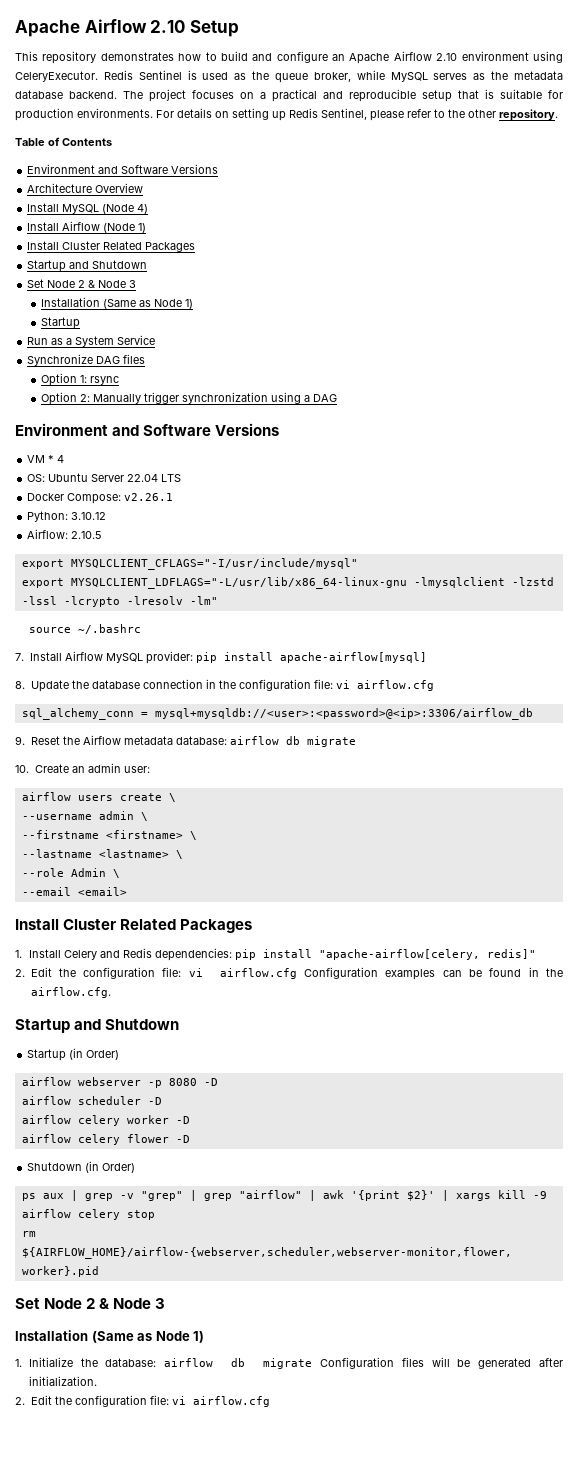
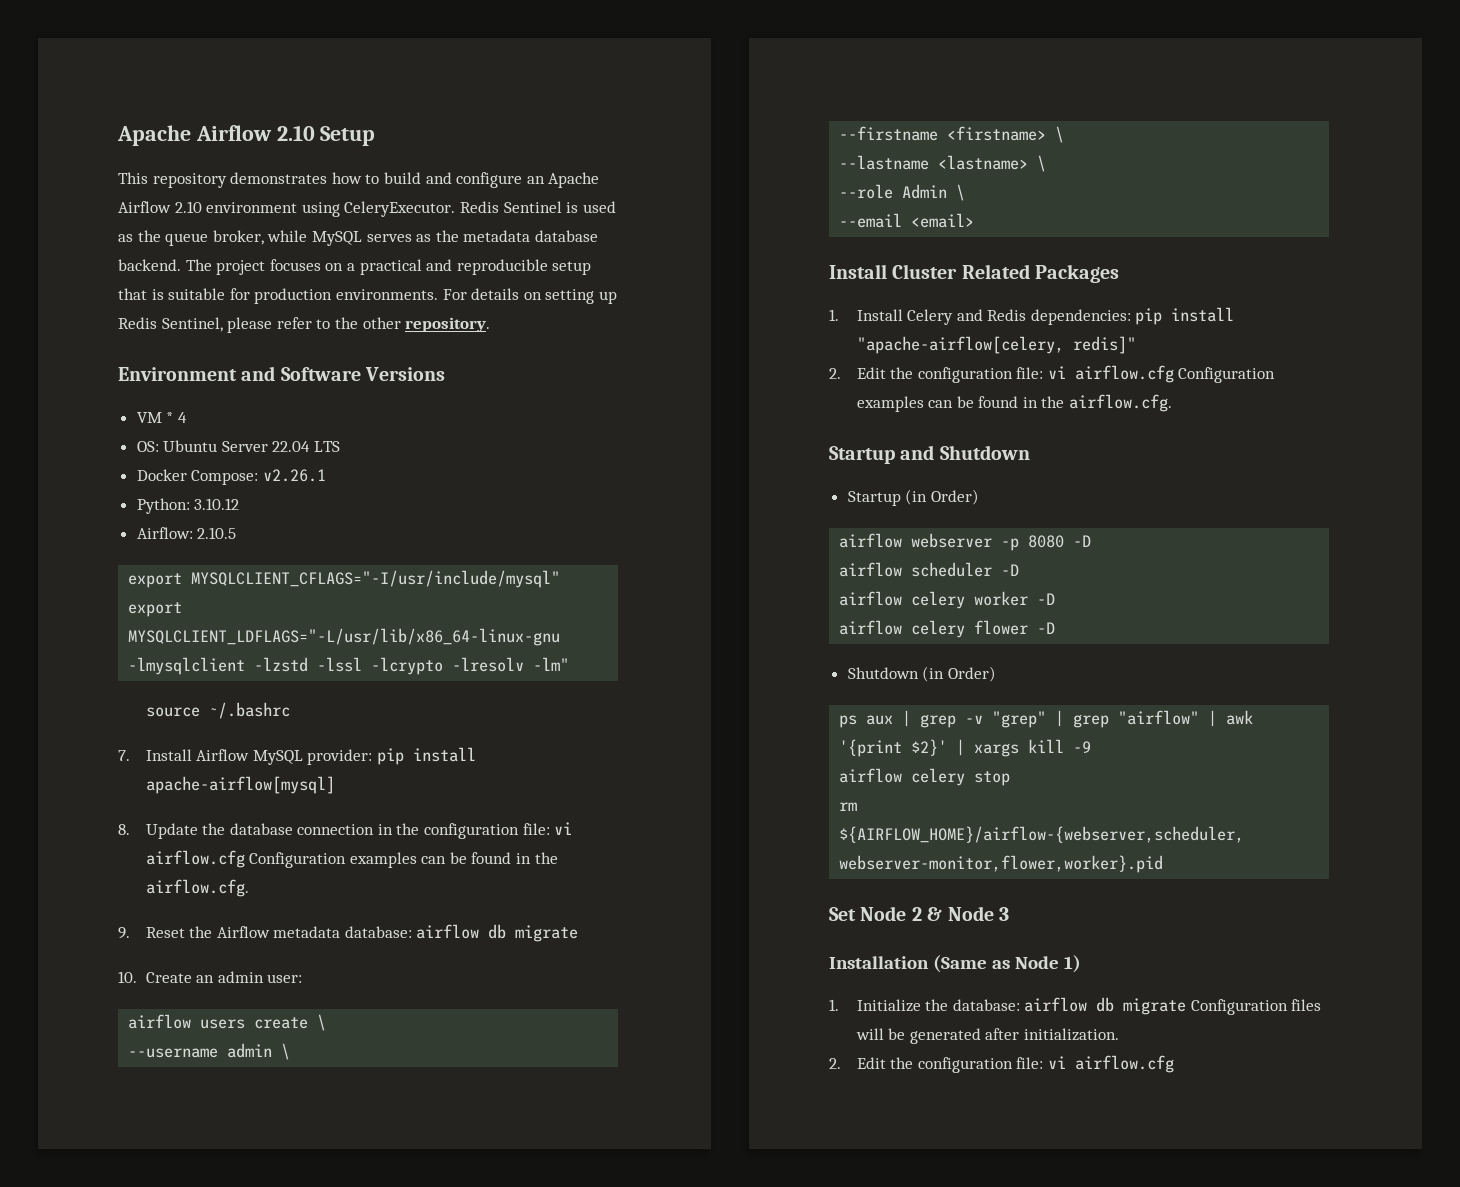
- Table of Contents
- Environment and Software Versions
- Architecture Overview
- Install MySQL (Node 4)
- Install Airflow (Node 1)
- Install Cluster Related Packages
- Startup and Shutdown
- Set Node 2 & Node 3
- Installation (Same as Node 1)
- Startup
- Run as a System Service
- Synchronize DAG files
- Option 1: rsync
- Option 2: Manually trigger synchronization using a DAG
- 8. Update the database connection in the configuration file: vi airflow.cfg
- sql_alchemy_conn = mysql+mysqldb://<user>:<password>@<ip>:3306/airflow_db
+ 8. Update the database connection in the configuration file: vi airflow.cfg Configuration examples can be found in the airflow.cfg.

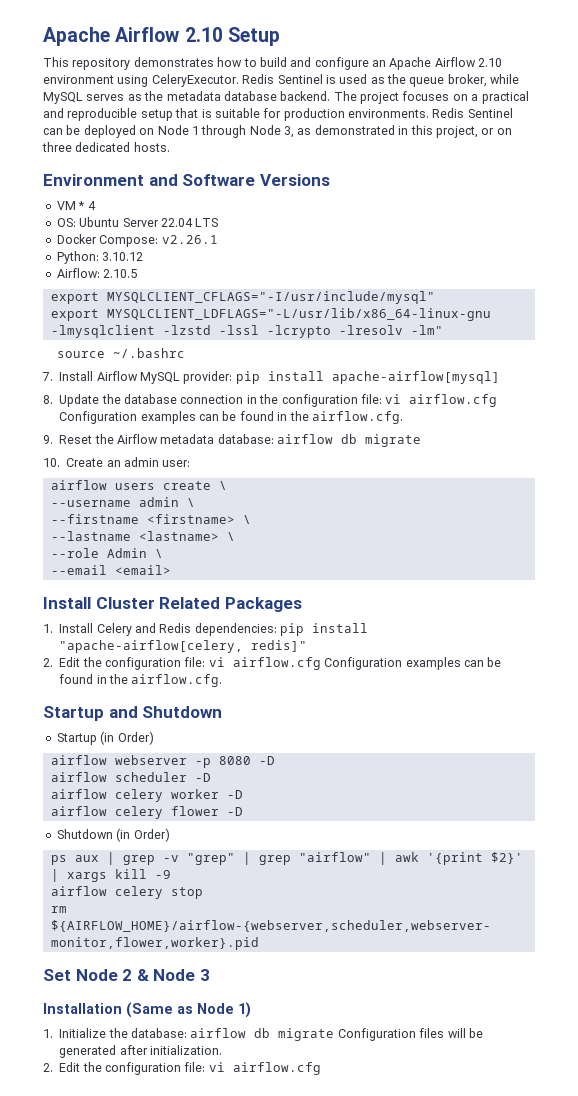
- For details on setting up Redis Sentinel, please refer to the other repository.
+ Redis Sentinel can be deployed on Node 1 through Node 3, as demonstrated in this project, or on three dedicated hosts.

